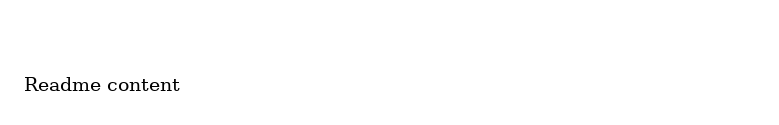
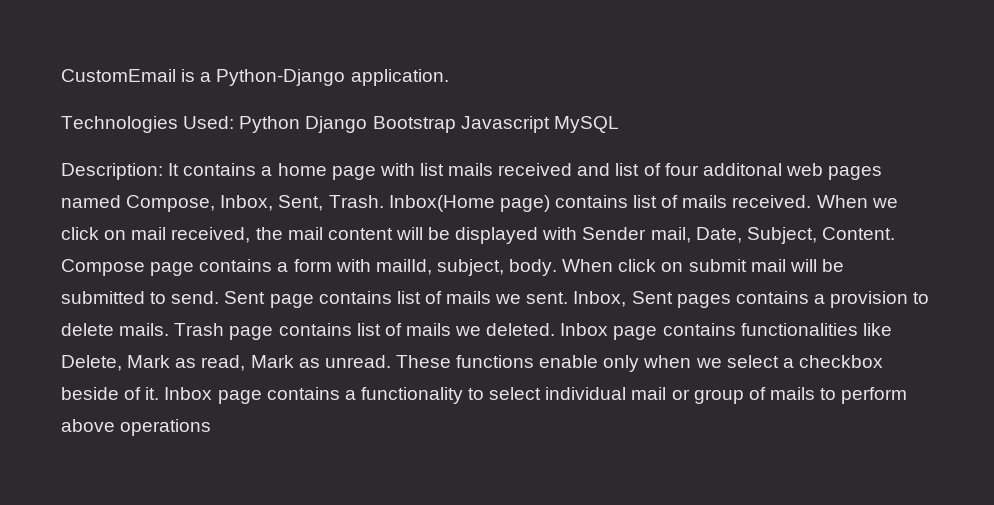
- Readme content
+ CustomEmail is a Python-Django application.
+ Technologies Used: Python Django Bootstrap Javascript MySQL
+ Description: It contains a home page with list mails received and list of four additonal web pages named Compose, Inbox, Sent, Trash. Inbox(Home page) contains list of mails received. When we click on mail received, the mail content will be displayed with Sender mail, Date, Subject, Content. Compose page contains a form with mailId, subject, body. When click on submit mail will be submitted to send. Sent page contains list of mails we sent. Inbox, Sent pages contains a provision to delete mails. Trash page contains list of mails we deleted. Inbox page contains functionalities like Delete, Mark as read, Mark as unread. These functions enable only when we select a checkbox beside of it. Inbox page contains a functionality to select individual mail or group of mails to perform above operations

